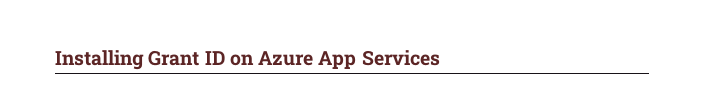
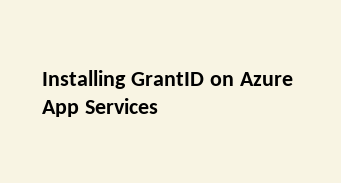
- Installing Grant ID on Azure App Services
+ Installing GrantID on Azure App Services

